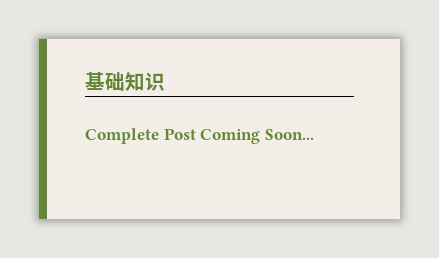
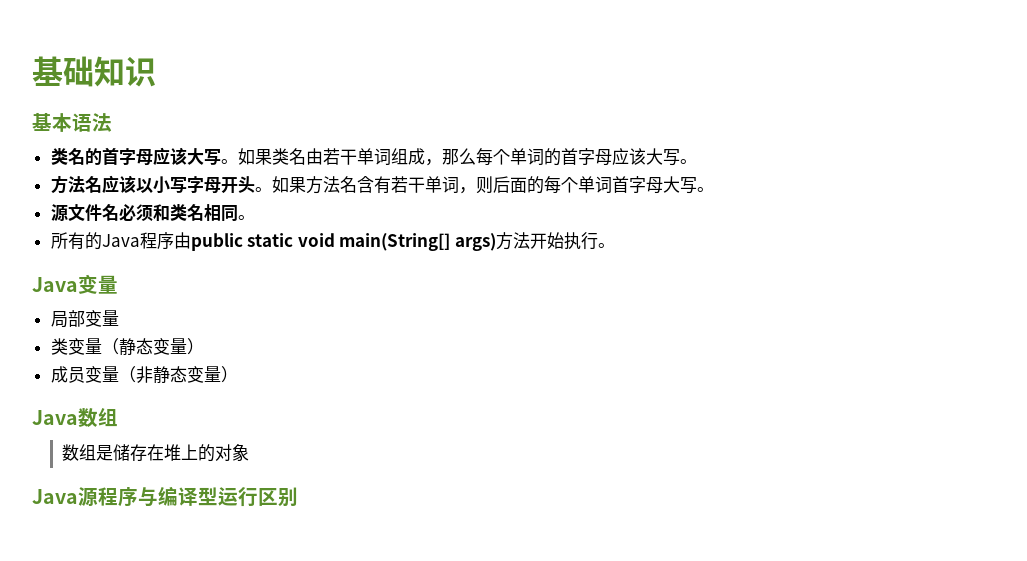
- Complete Post Coming Soon...
+ 基本语法
+ 类名的首字母应该大写。如果类名由若干单词组成，那么每个单词的首字母应该大写。
+ 方法名应该以小写字母开头。如果方法名含有若干单词，则后面的每个单词首字母大写。
+ 源文件名必须和类名相同。
+ 所有的Java程序由public static void main(String[] args)方法开始执行。
+ Java变量
+ 局部变量
+ 类变量（静态变量）
+ 成员变量（非静态变量）
+ Java数组
+ 数组是储存在堆上的对象
+ Java源程序与编译型运行区别

